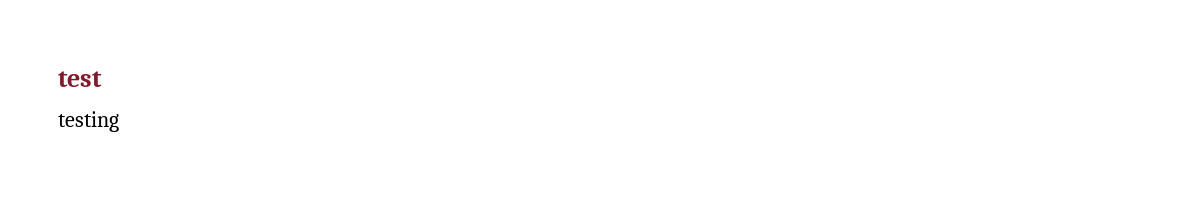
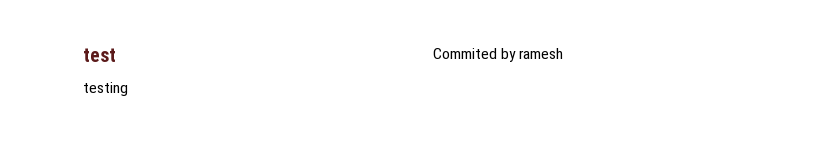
+ Commited by ramesh

